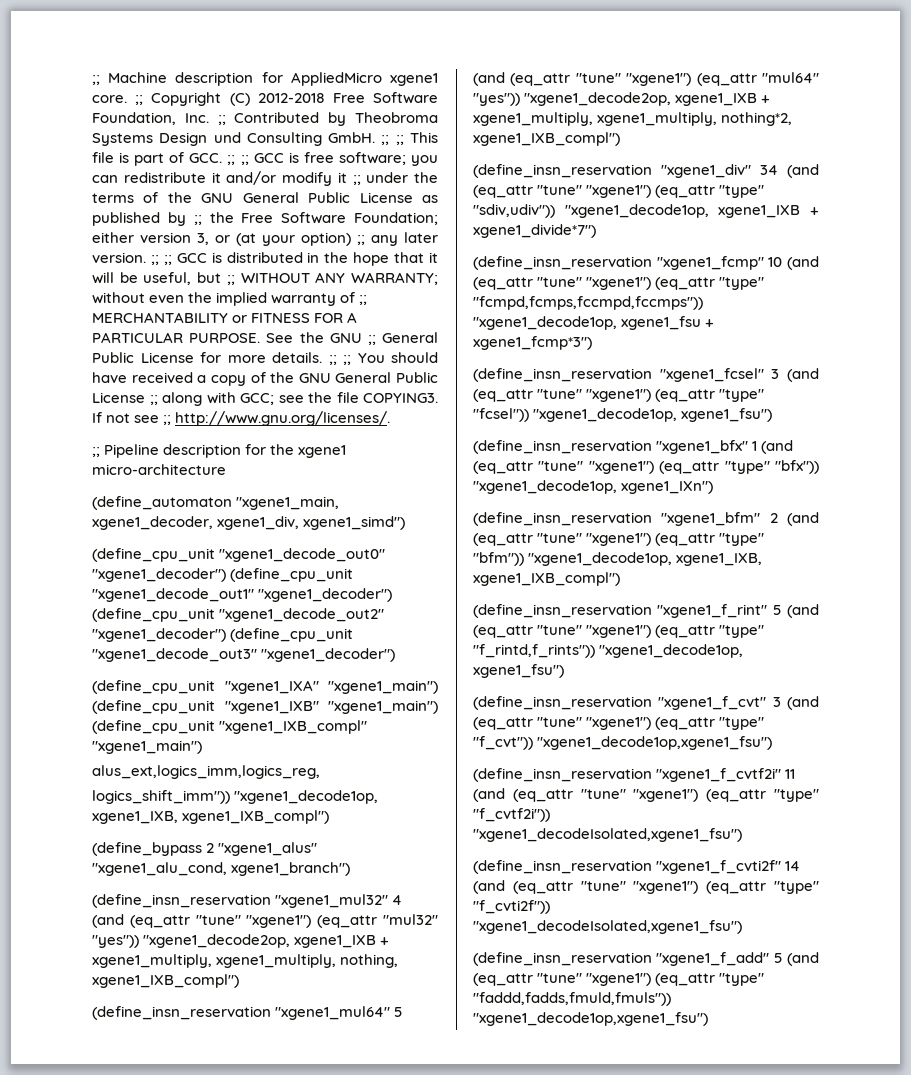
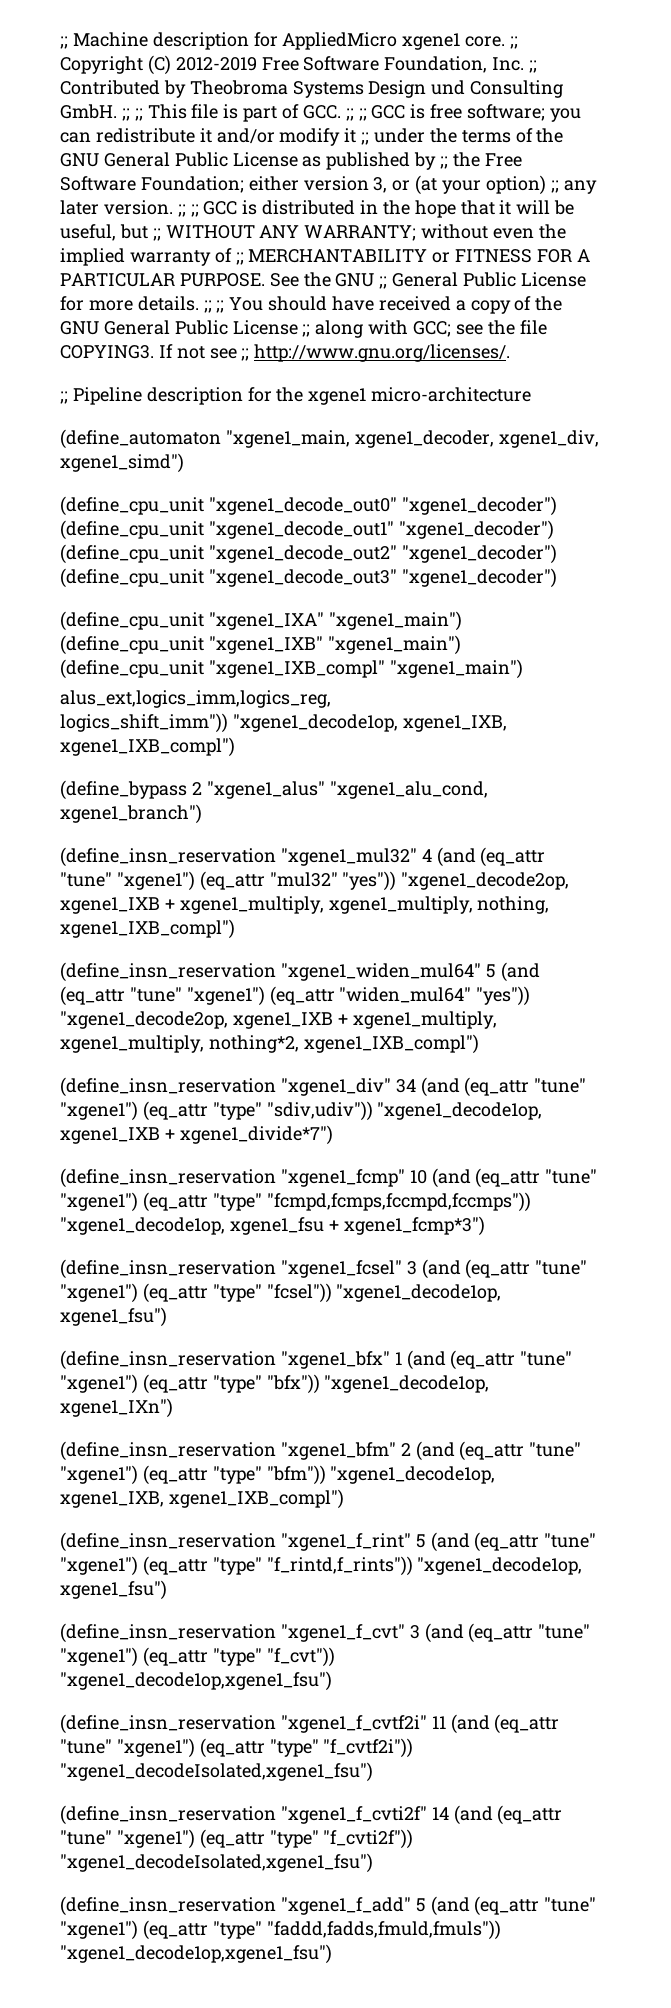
- Copyright (C) 2012-2018 Free Software Foundation, Inc. ;;
+ Copyright (C) 2012-2019 Free Software Foundation, Inc. ;;
- (define_insn_reservation "xgene1_mul64" 5 (and (eq_attr "tune" "xgene1") (eq_attr "mul64" "yes")) "xgene1_decode2op, xgene1_IXB + xgene1_multiply, xgene1_multiply, nothing*2, xgene1_IXB_compl")
+ (define_insn_reservation "xgene1_widen_mul64" 5 (and (eq_attr "tune" "xgene1") (eq_attr "widen_mul64" "yes")) "xgene1_decode2op, xgene1_IXB + xgene1_multiply, xgene1_multiply, nothing*2, xgene1_IXB_compl")

